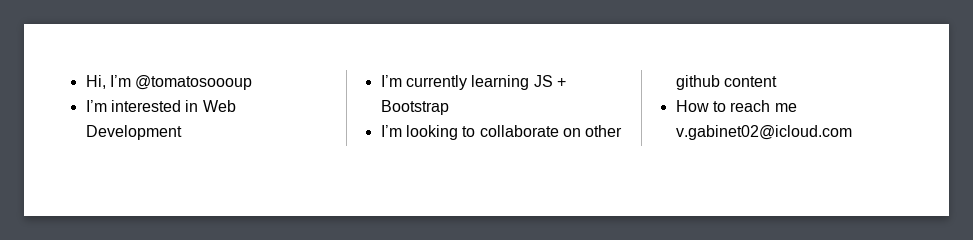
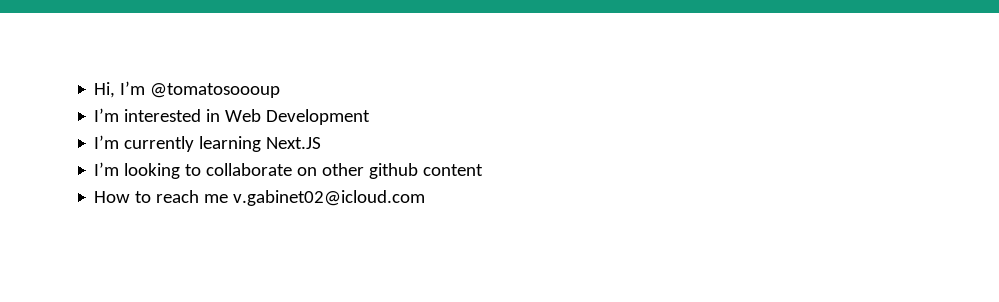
- I’m currently learning JS + Bootstrap
+ I’m currently learning Next.JS

